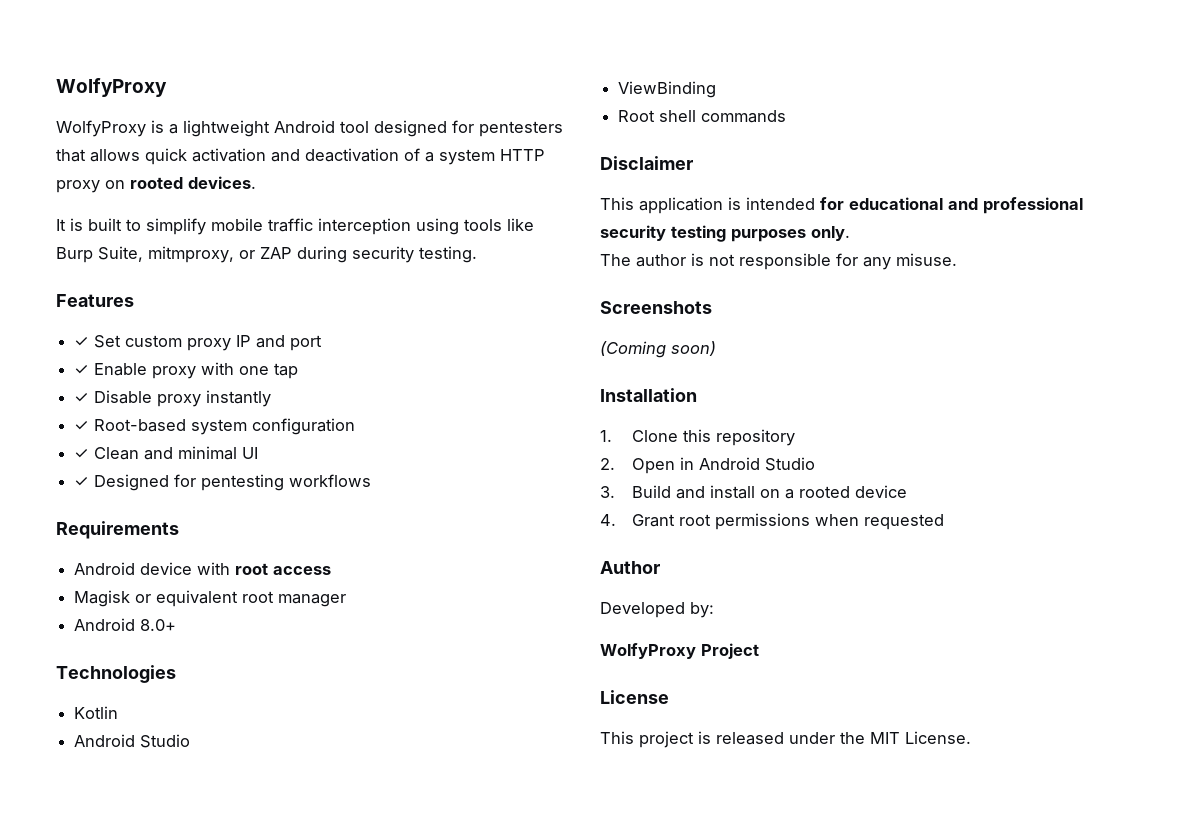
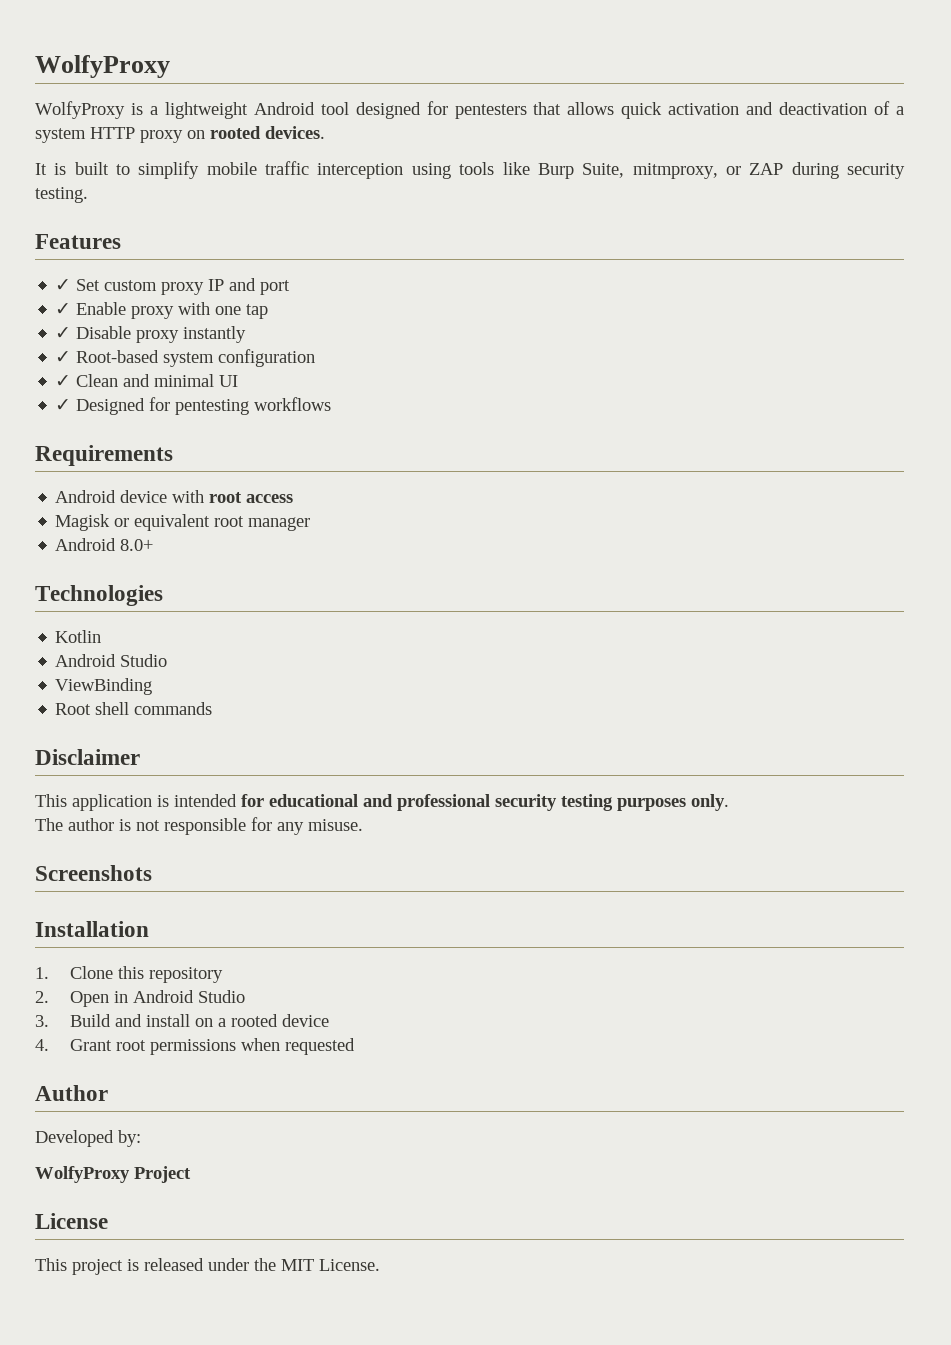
- (Coming soon)

